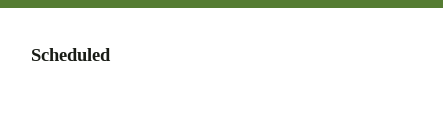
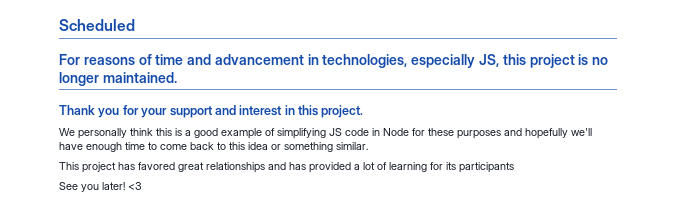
+ For reasons of time and advancement in technologies, especially JS, this project is no longer maintained.
+ Thank you for your support and interest in this project.
+ We personally think this is a good example of simplifying JS code in Node for these purposes and hopefully we'll have enough time to come back to this idea or something similar.
+ This project has favored great relationships and has provided a lot of learning for its participants
+ See you later! <3

